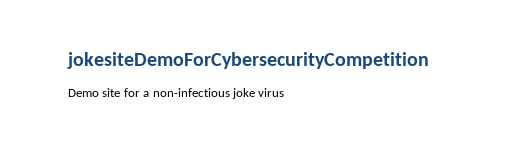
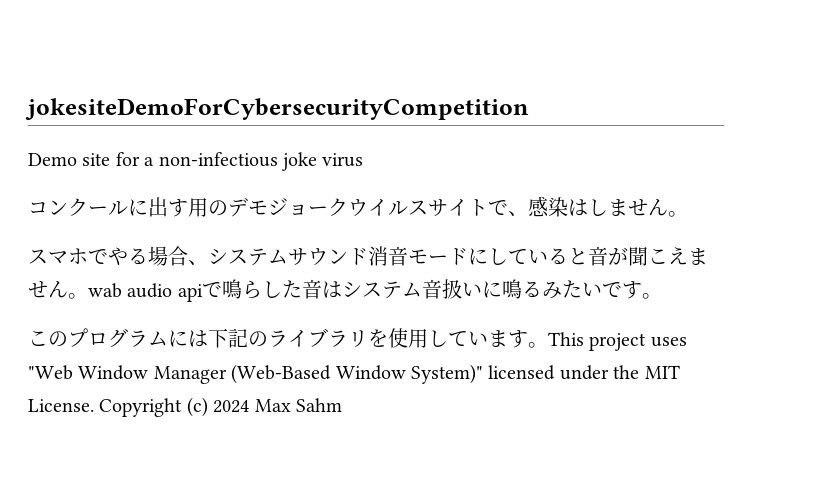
+ コンクールに出す用のデモジョークウイルスサイトで、感染はしません。
+ スマホでやる場合、システムサウンド消音モードにしていると音が聞こえません。wab audio apiで鳴らした音はシステム音扱いに鳴るみたいです。
+ このプログラムには下記のライブラリを使用しています。This project uses "Web Window Manager (Web-Based Window System)" licensed under the MIT License. Copyright (c) 2024 Max Sahm

